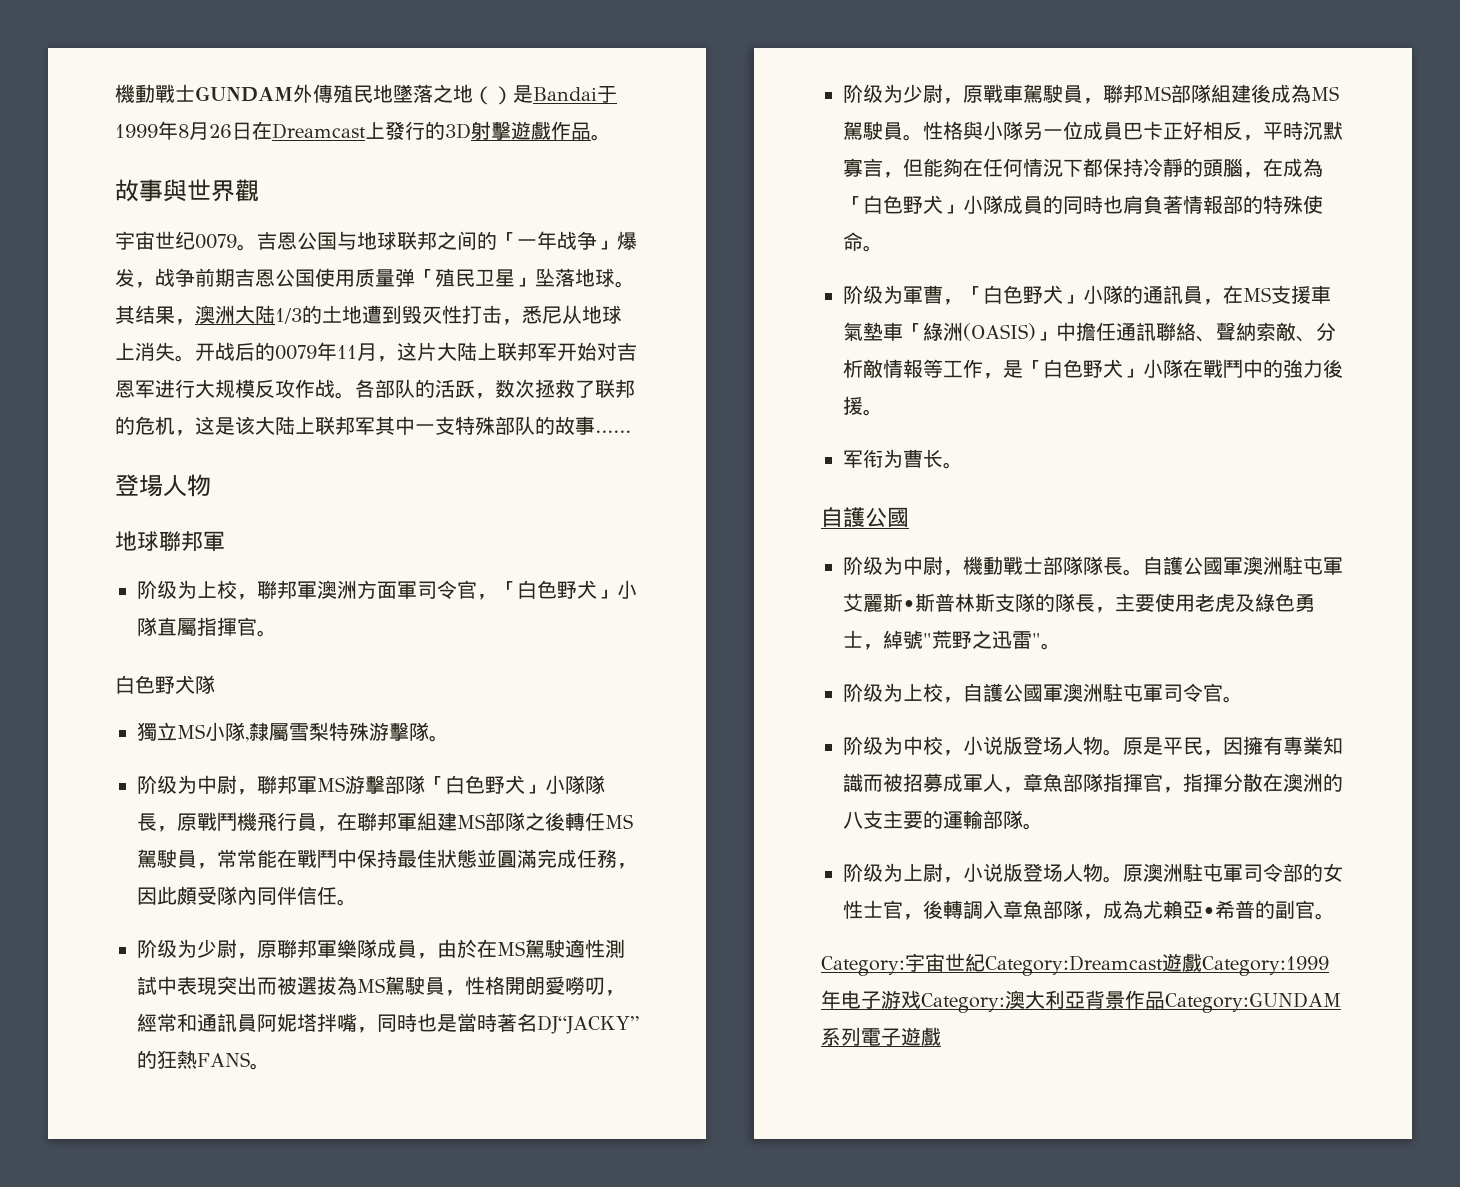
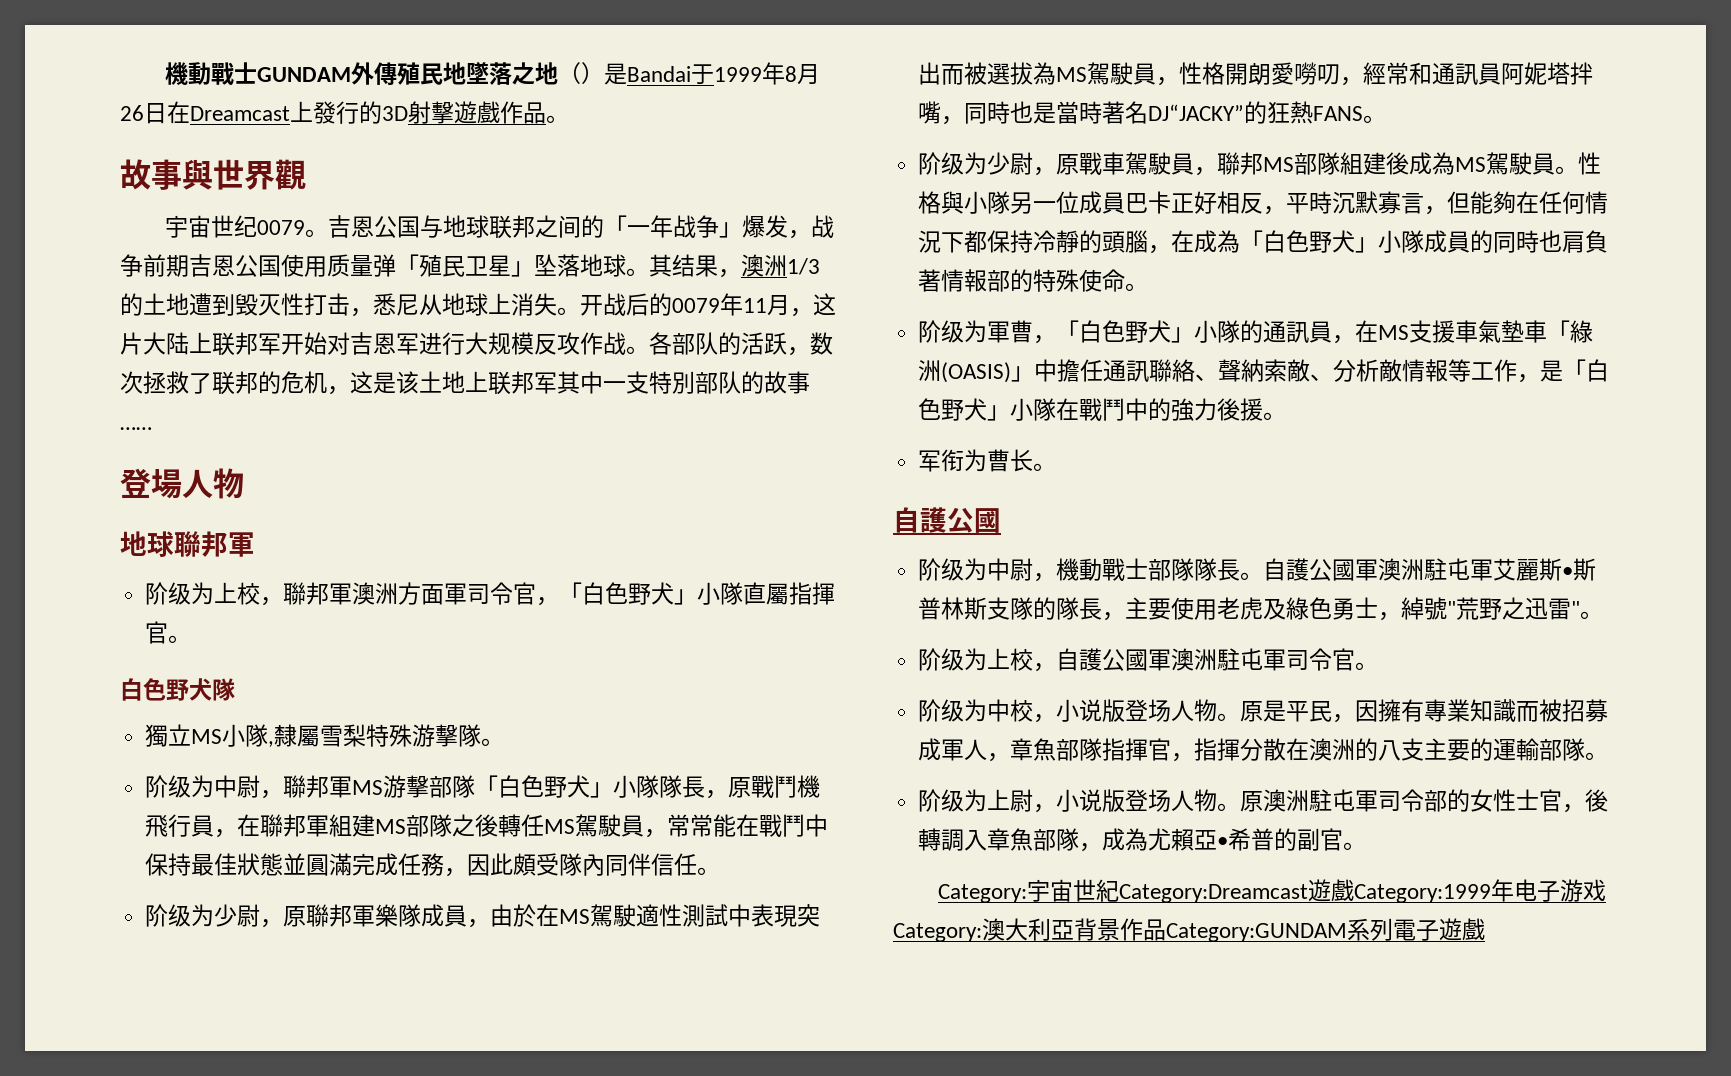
- 其结果，澳洲大陆1/3的土地遭到毁灭性打击，悉尼从地球上消失。
+ 其结果，澳洲1/3的土地遭到毁灭性打击，悉尼从地球上消失。
- 各部队的活跃，数次拯救了联邦的危机，这是该大陆上联邦军其中一支特殊部队的故事……
+ 各部队的活跃，数次拯救了联邦的危机，这是该土地上联邦军其中一支特別部队的故事……

